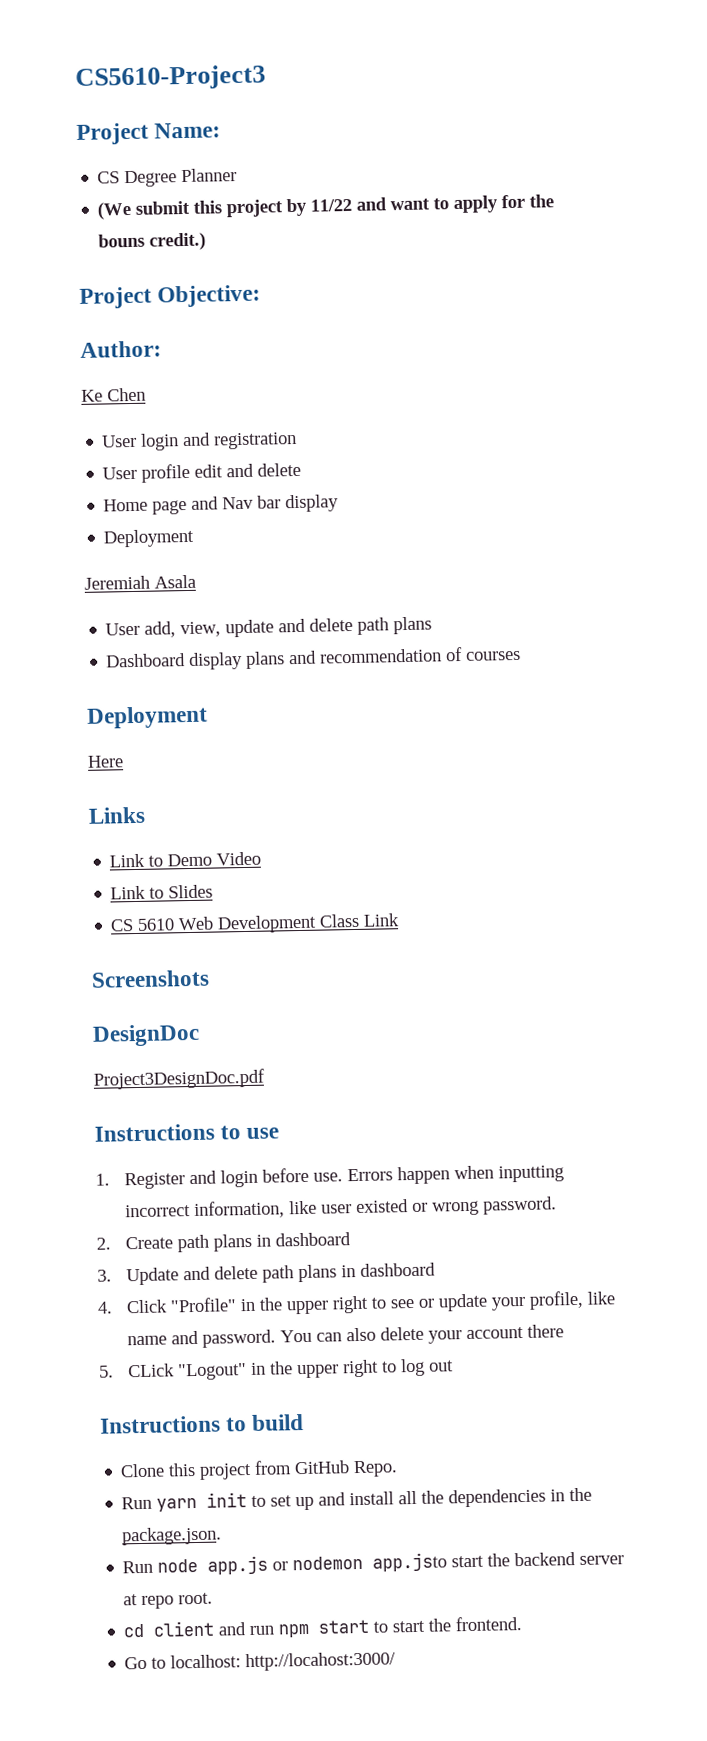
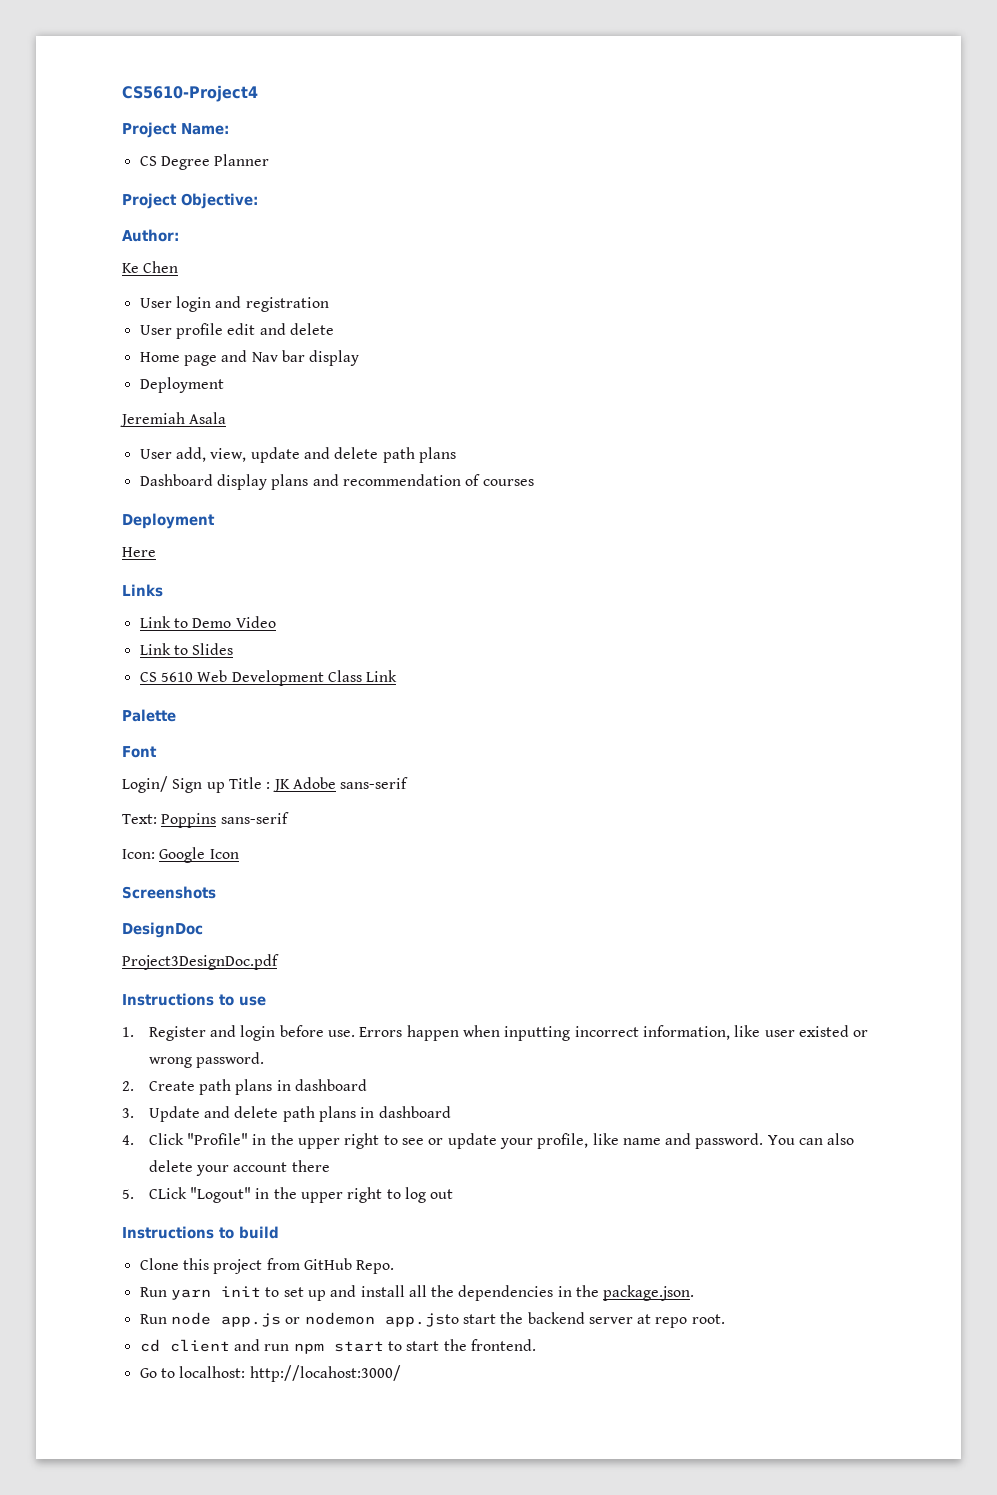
- CS5610-Project3
+ CS5610-Project4
- (We submit this project by 11/22 and want to apply for the bouns credit.)
+ Palette
+ Font
+ Login/ Sign up Title : JK Adobe sans-serif
+ Text: Poppins sans-serif
+ Icon: Google Icon

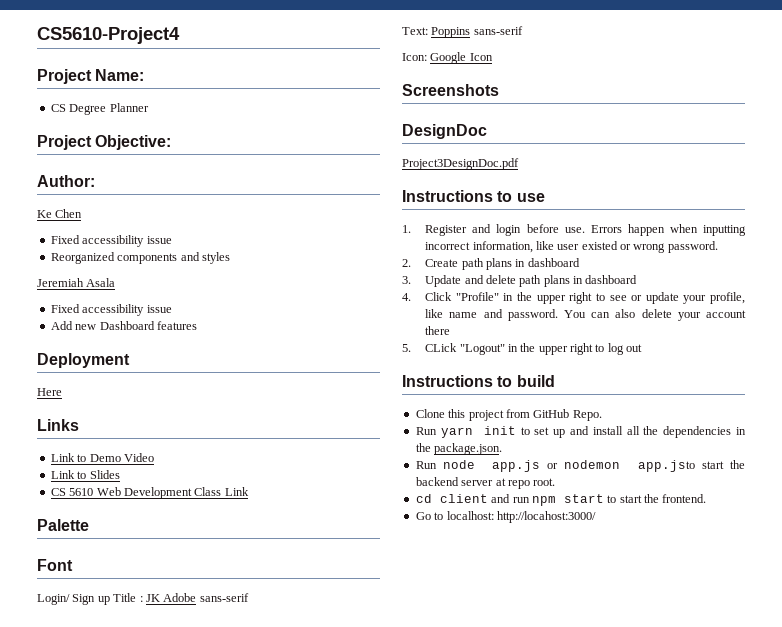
  Ke Chen
- User login and registration
- User profile edit and delete
- Home page and Nav bar display
- Deployment
+ Fixed accessibility issue
+ Reorganized components and styles
  Jeremiah Asala
- User add, view, update and delete path plans
- Dashboard display plans and recommendation of courses
+ Fixed accessibility issue
+ Add new Dashboard features

